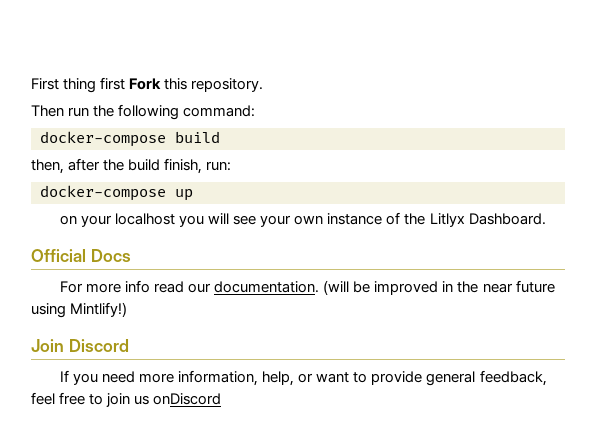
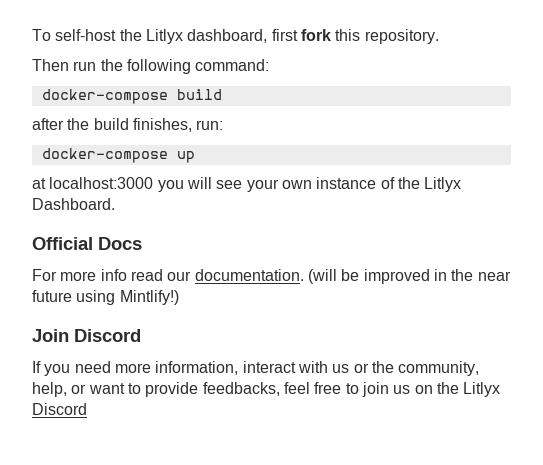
- First thing first Fork this repository.
+ To self-host the Litlyx dashboard, first fork this repository.
- then, after the build finish, run:
+ after the build finishes, run:
- on your localhost you will see your own instance of the Litlyx Dashboard.
+ at localhost:3000 you will see your own instance of the Litlyx Dashboard.
- If you need more information, help, or want to provide general feedback, feel free to join us onDiscord
+ If you need more information, interact with us or the community, help, or want to provide feedbacks, feel free to join us on the Litlyx Discord

